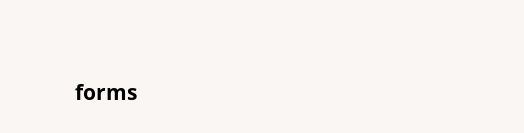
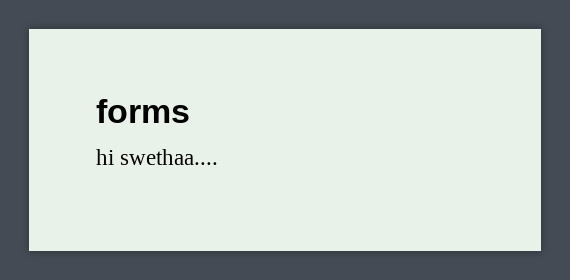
+ hi swethaa....

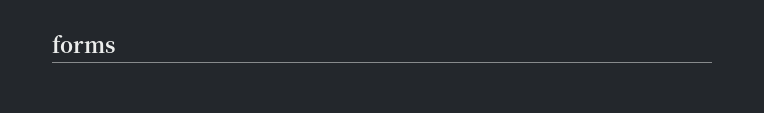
- hi swethaa....

